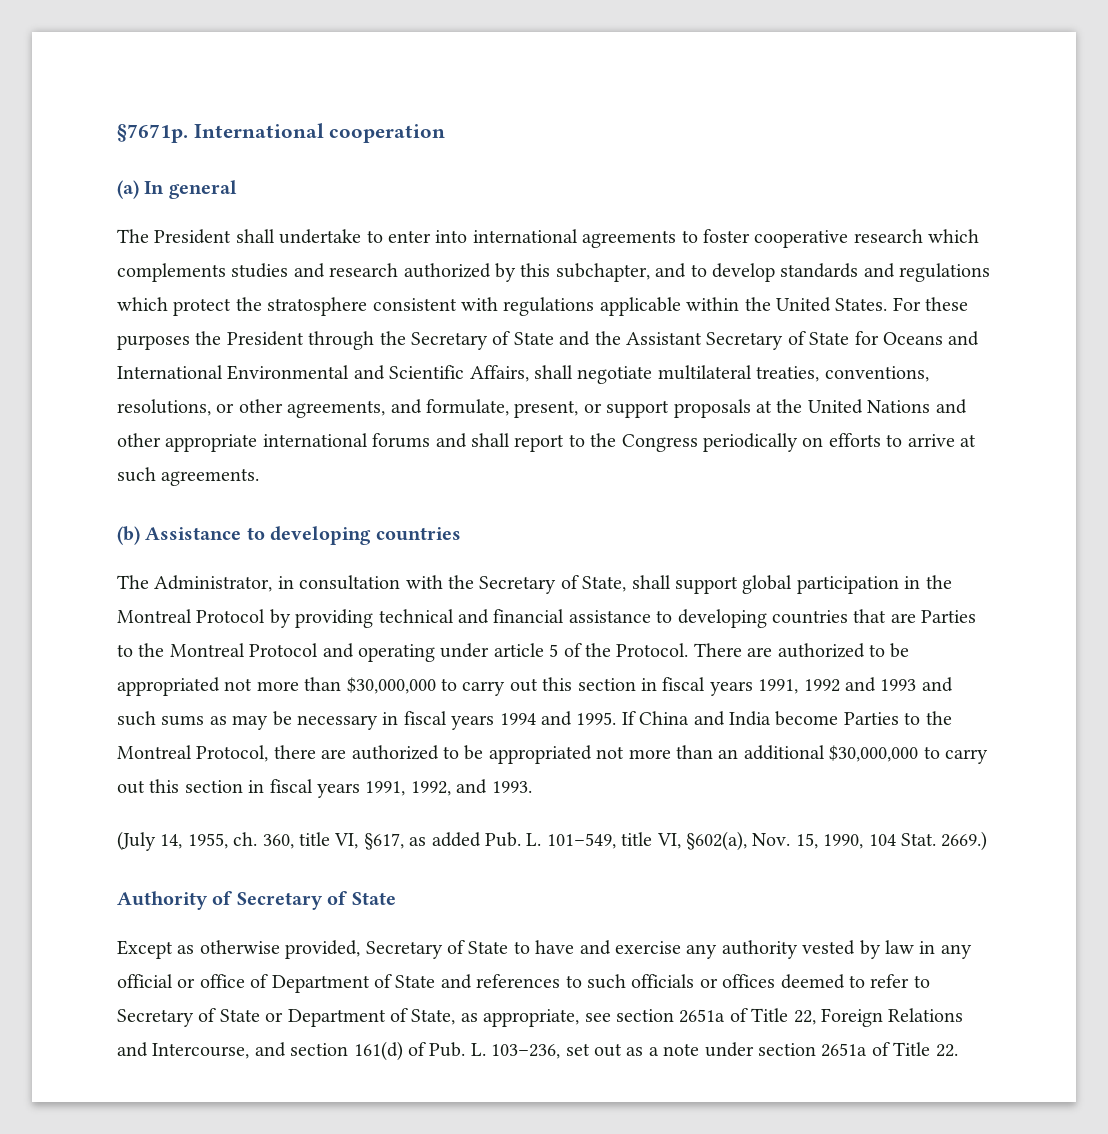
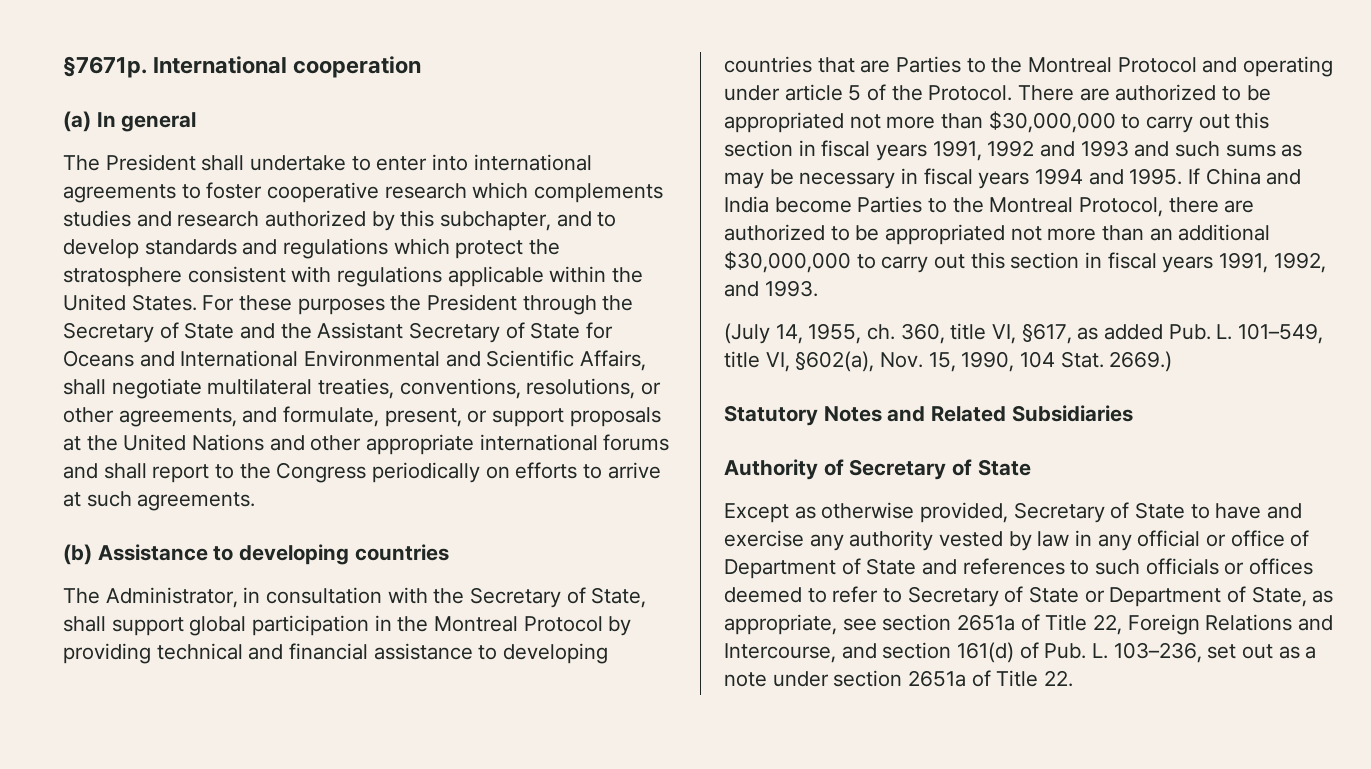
+ Statutory Notes and Related Subsidiaries

